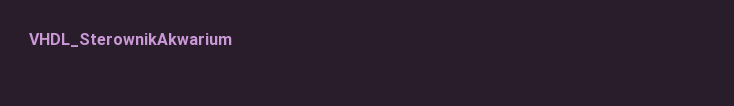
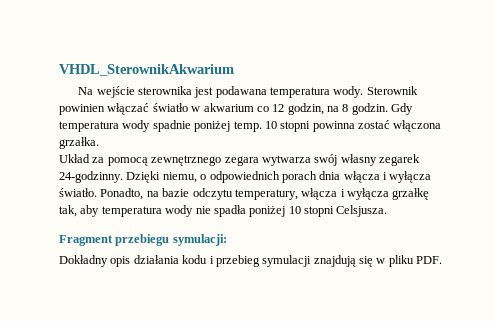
+ Na wejście sterownika jest podawana temperatura wody. Sterownik powinien włączać światło w akwarium co 12 godzin, na 8 godzin. Gdy temperatura wody spadnie poniżej temp. 10 stopni powinna zostać włączona grzałka.
+ Układ za pomocą zewnętrznego zegara wytwarza swój własny zegarek 24-godzinny. Dzięki niemu, o odpowiednich porach dnia włącza i wyłącza światło. Ponadto, na bazie odczytu temperatury, włącza i wyłącza grzałkę tak, aby temperatura wody nie spadła poniżej 10 stopni Celsjusza.
+ Fragment przebiegu symulacji:
+ Dokładny opis działania kodu i przebieg symulacji znajdują się w pliku PDF.

